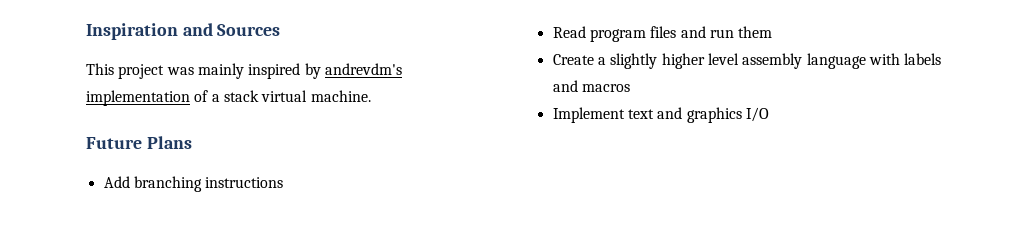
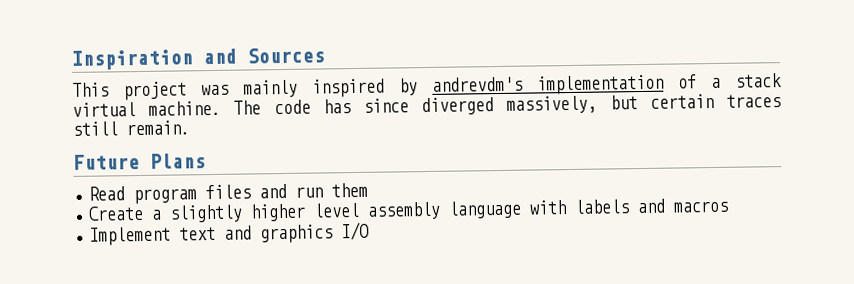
+ The code has since diverged massively, but certain traces still remain.
- Add branching instructions

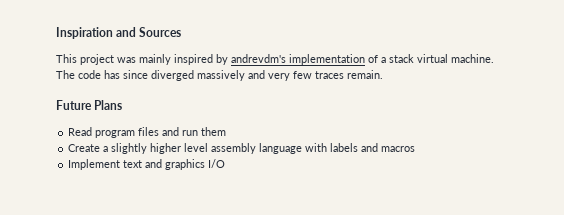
- The code has since diverged massively, but certain traces still remain.
+ The code has since diverged massively and very few traces remain.

